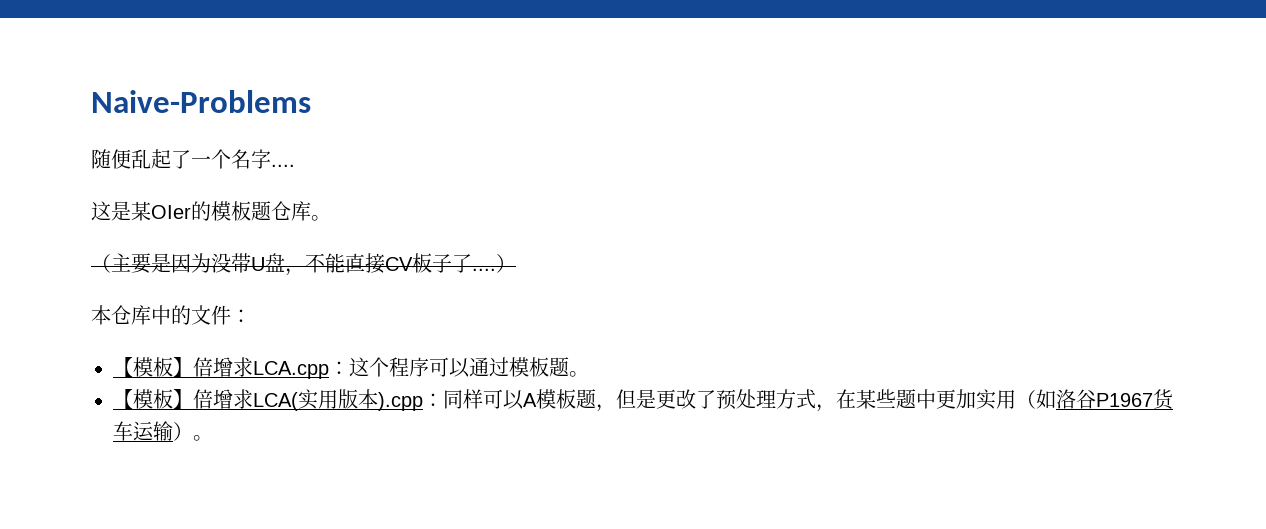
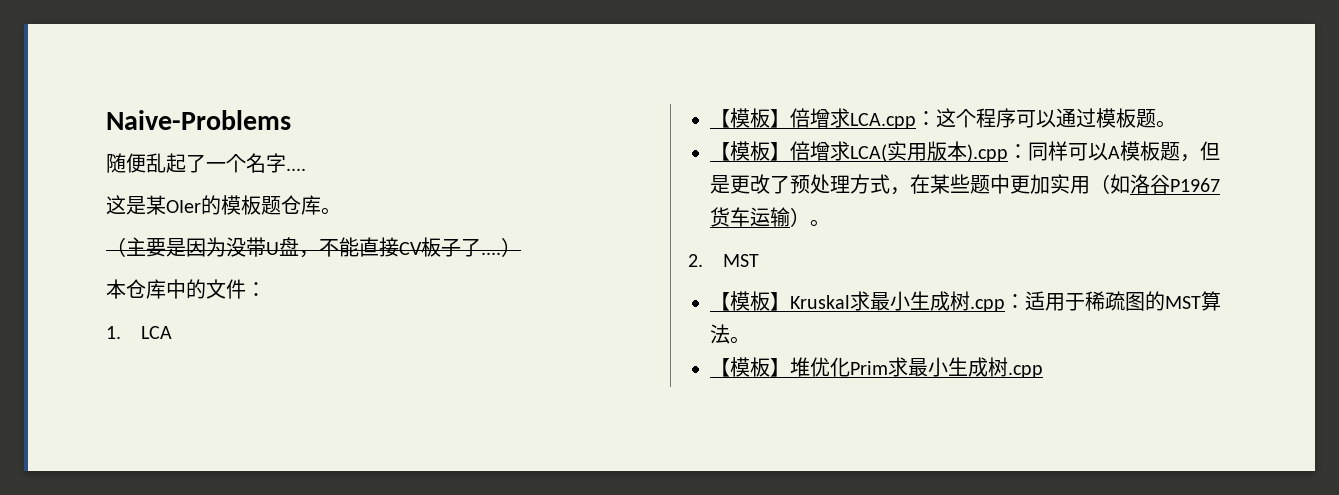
+ 1. LCA
+ 2. MST
+ 【模板】Kruskal求最小生成树.cpp：适用于稀疏图的MST算法。
+ 【模板】堆优化Prim求最小生成树.cpp

